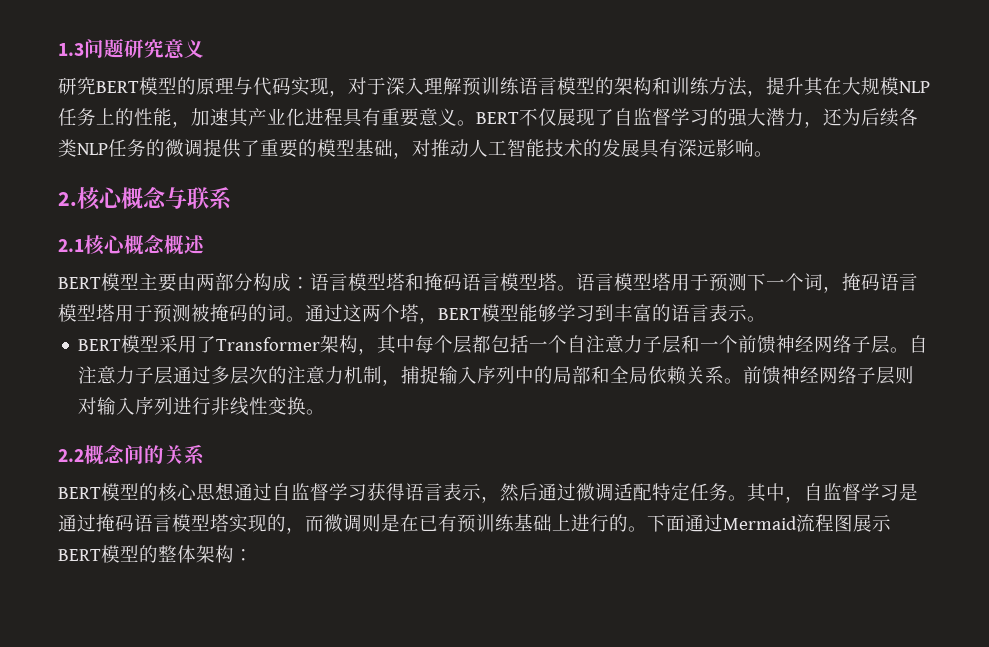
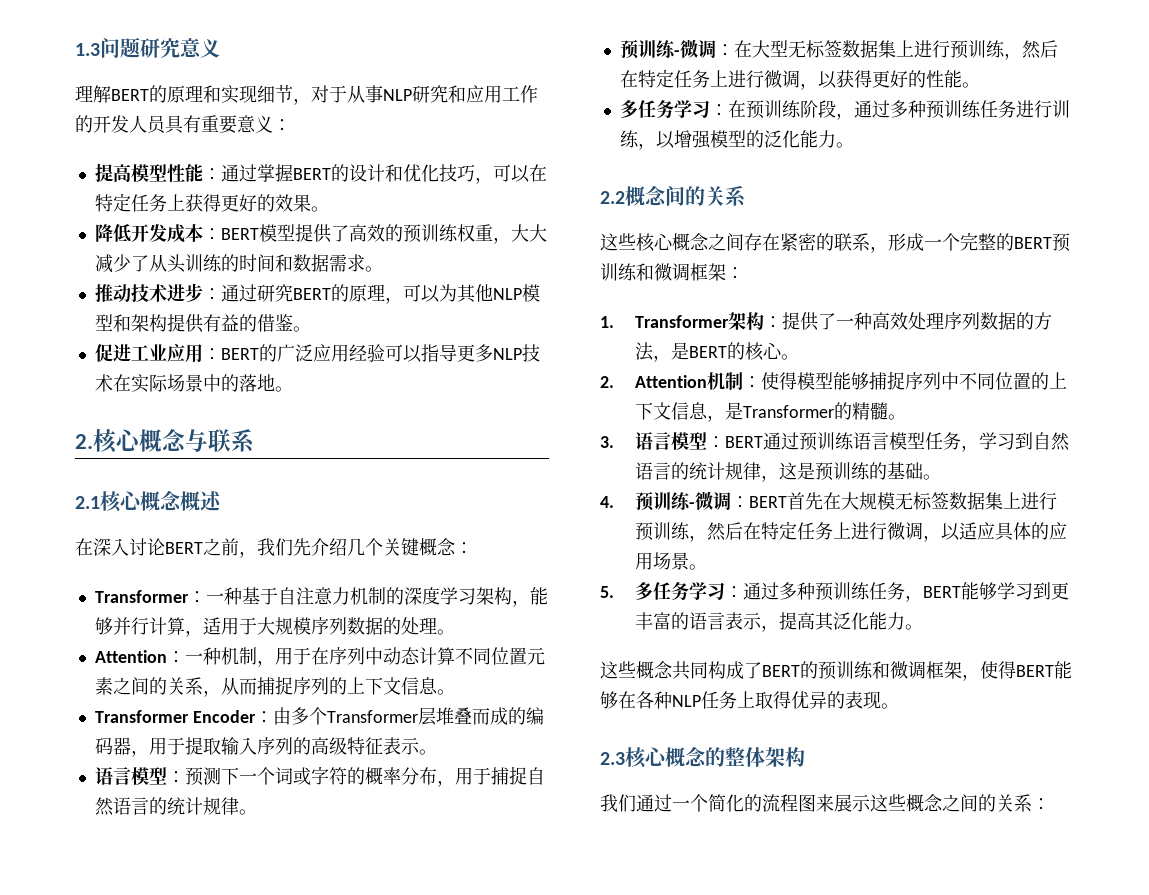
- 研究BERT模型的原理与代码实现，对于深入理解预训练语言模型的架构和训练方法，提升其在大规模NLP任务上的性能，加速其产业化进程具有重要意义。BERT不仅展现了自监督学习的强大潜力，还为后续各类NLP任务的微调提供了重要的模型基础，对推动人工智能技术的发展具有深远影响。
+ 理解BERT的原理和实现细节，对于从事NLP研究和应用工作的开发人员具有重要意义：
+ 提高模型性能：通过掌握BERT的设计和优化技巧，可以在特定任务上获得更好的效果。
+ 降低开发成本：BERT模型提供了高效的预训练权重，大大减少了从头训练的时间和数据需求。
+ 推动技术进步：通过研究BERT的原理，可以为其他NLP模型和架构提供有益的借鉴。
+ 促进工业应用：BERT的广泛应用经验可以指导更多NLP技术在实际场景中的落地。
- BERT模型主要由两部分构成：语言模型塔和掩码语言模型塔。语言模型塔用于预测下一个词，掩码语言模型塔用于预测被掩码的词。通过这两个塔，BERT模型能够学习到丰富的语言表示。
- BERT模型采用了Transformer架构，其中每个层都包括一个自注意力子层和一个前馈神经网络子层。自注意力子层通过多层次的注意力机制，捕捉输入序列中的局部和全局依赖关系。前馈神经网络子层则对输入序列进行非线性变换。
+ 在深入讨论BERT之前，我们先介绍几个关键概念：
+ Transformer：一种基于自注意力机制的深度学习架构，能够并行计算，适用于大规模序列数据的处理。
+ Attention：一种机制，用于在序列中动态计算不同位置元素之间的关系，从而捕捉序列的上下文信息。
+ Transformer Encoder：由多个Transformer层堆叠而成的编码器，用于提取输入序列的高级特征表示。
+ 语言模型：预测下一个词或字符的概率分布，用于捕捉自然语言的统计规律。
+ 预训练-微调：在大型无标签数据集上进行预训练，然后在特定任务上进行微调，以获得更好的性能。
+ 多任务学习：在预训练阶段，通过多种预训练任务进行训练，以增强模型的泛化能力。
- BERT模型的核心思想通过自监督学习获得语言表示，然后通过微调适配特定任务。其中，自监督学习是通过掩码语言模型塔实现的，而微调则是在已有预训练基础上进行的。下面通过Mermaid流程图展示BERT模型的整体架构：
+ 这些核心概念之间存在紧密的联系，形成一个完整的BERT预训练和微调框架：
+ 1. Transformer架构：提供了一种高效处理序列数据的方法，是BERT的核心。
+ 2. Attention机制：使得模型能够捕捉序列中不同位置的上下文信息，是Transformer的精髓。
+ 3.语言模型：BERT通过预训练语言模型任务，学习到自然语言的统计规律，这是预训练的基础。
+ 4.预训练-微调：BERT首先在大规模无标签数据集上进行预训练，然后在特定任务上进行微调，以适应具体的应用场景。
+ 5.多任务学习：通过多种预训练任务，BERT能够学习到更丰富的语言表示，提高其泛化能力。
+ 这些概念共同构成了BERT的预训练和微调框架，使得BERT能够在各种NLP任务上取得优异的表现。
+ 2.3核心概念的整体架构
+ 我们通过一个简化的流程图来展示这些概念之间的关系：

